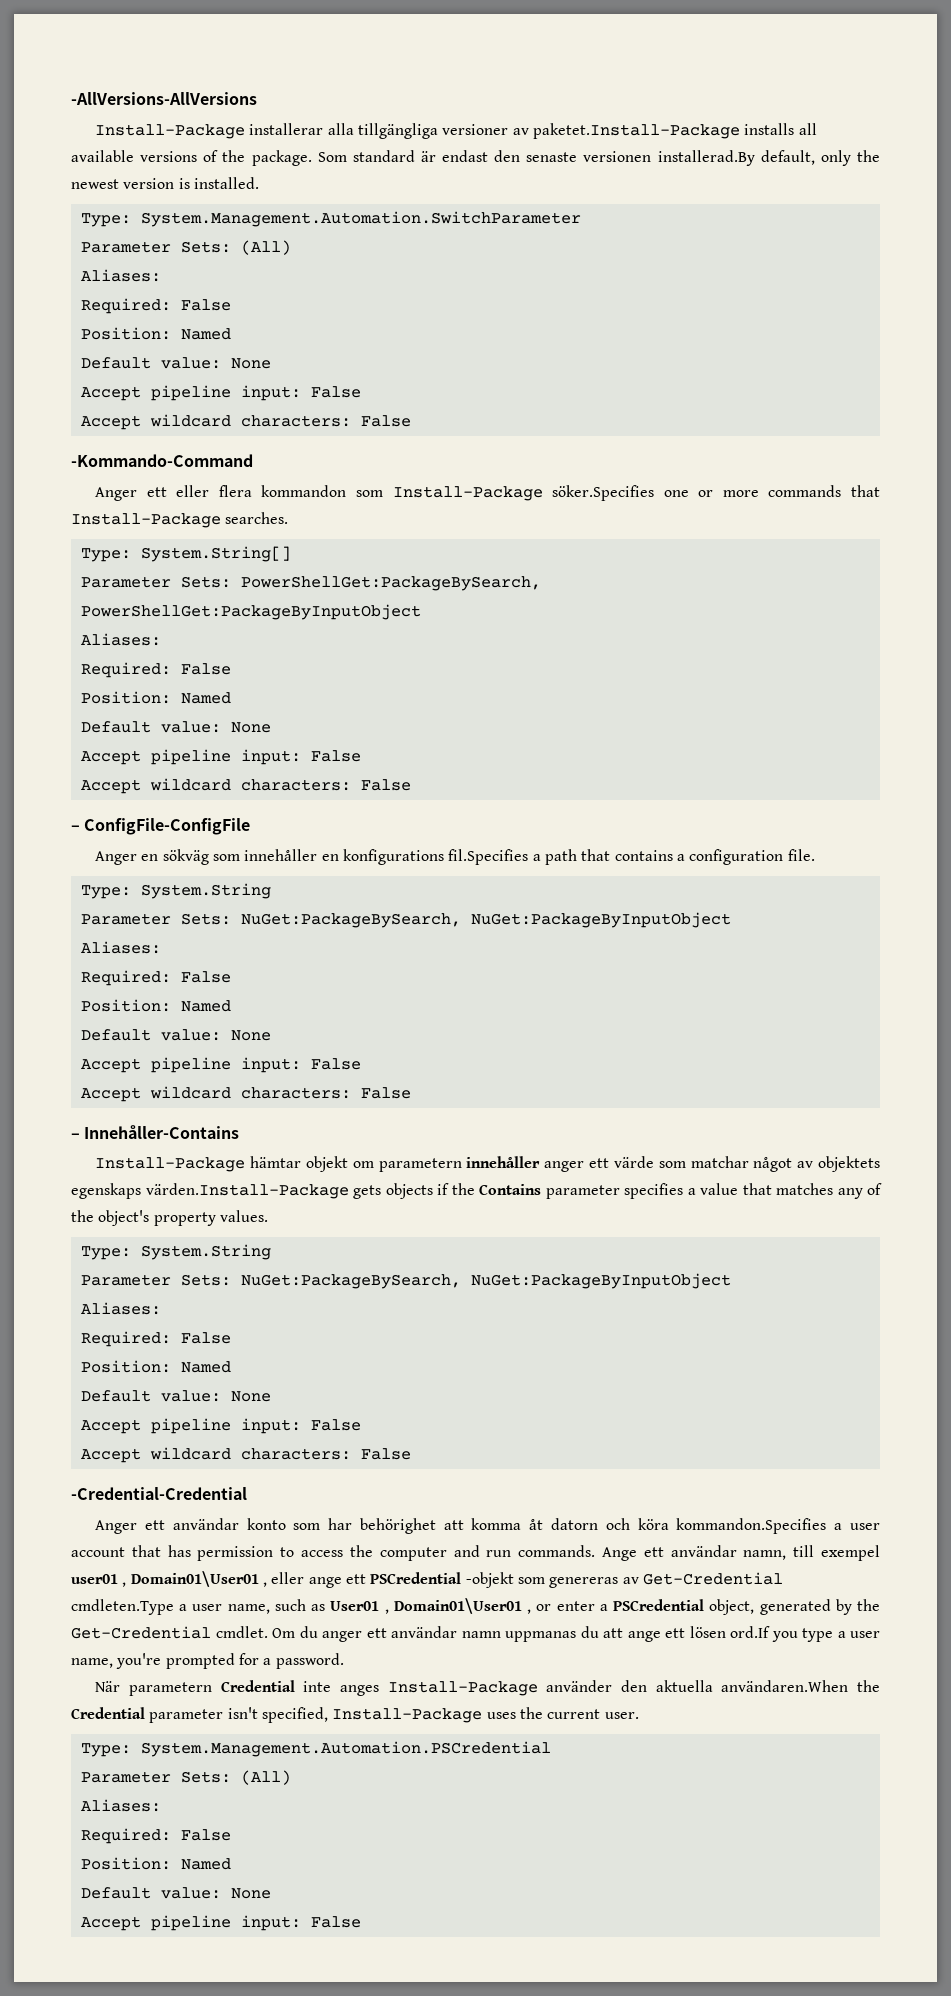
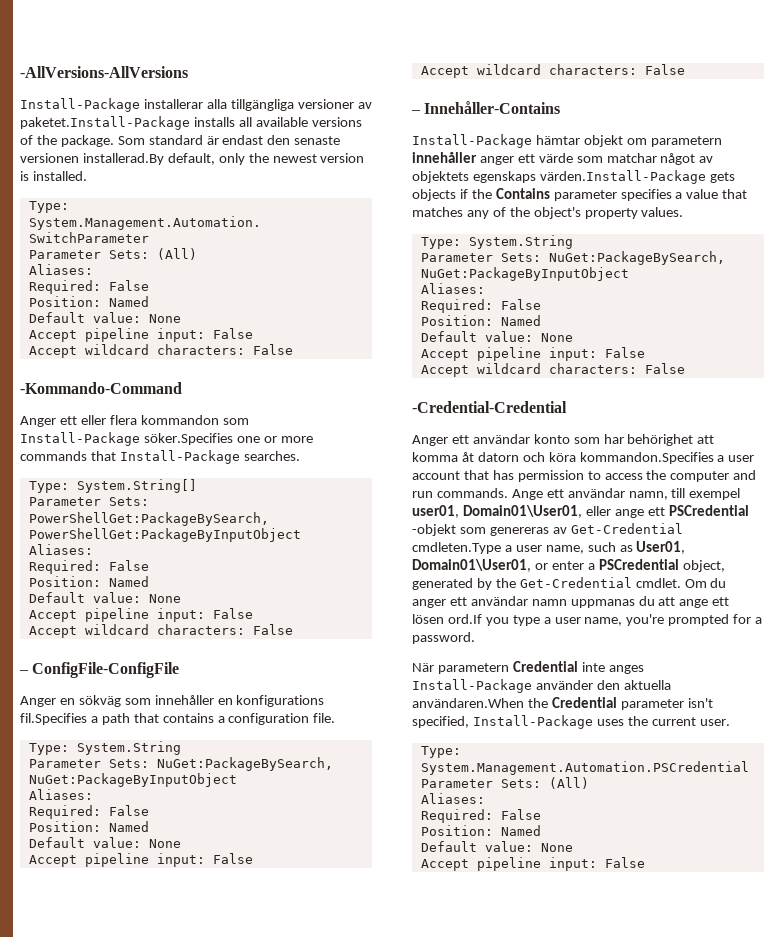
- Ange ett användar namn, till exempel user01 , Domain01\User01 , eller ange ett PSCredential -objekt som genereras av Get-Credential cmdleten.Type a user name, such as User01 , Domain01\User01 , or enter a PSCredential object, generated by the Get-Credential cmdlet.
+ Ange ett användar namn, till exempel user01, Domain01\User01, eller ange ett PSCredential -objekt som genereras av Get-Credential cmdleten.Type a user name, such as User01, Domain01\User01, or enter a PSCredential object, generated by the Get-Credential cmdlet.

